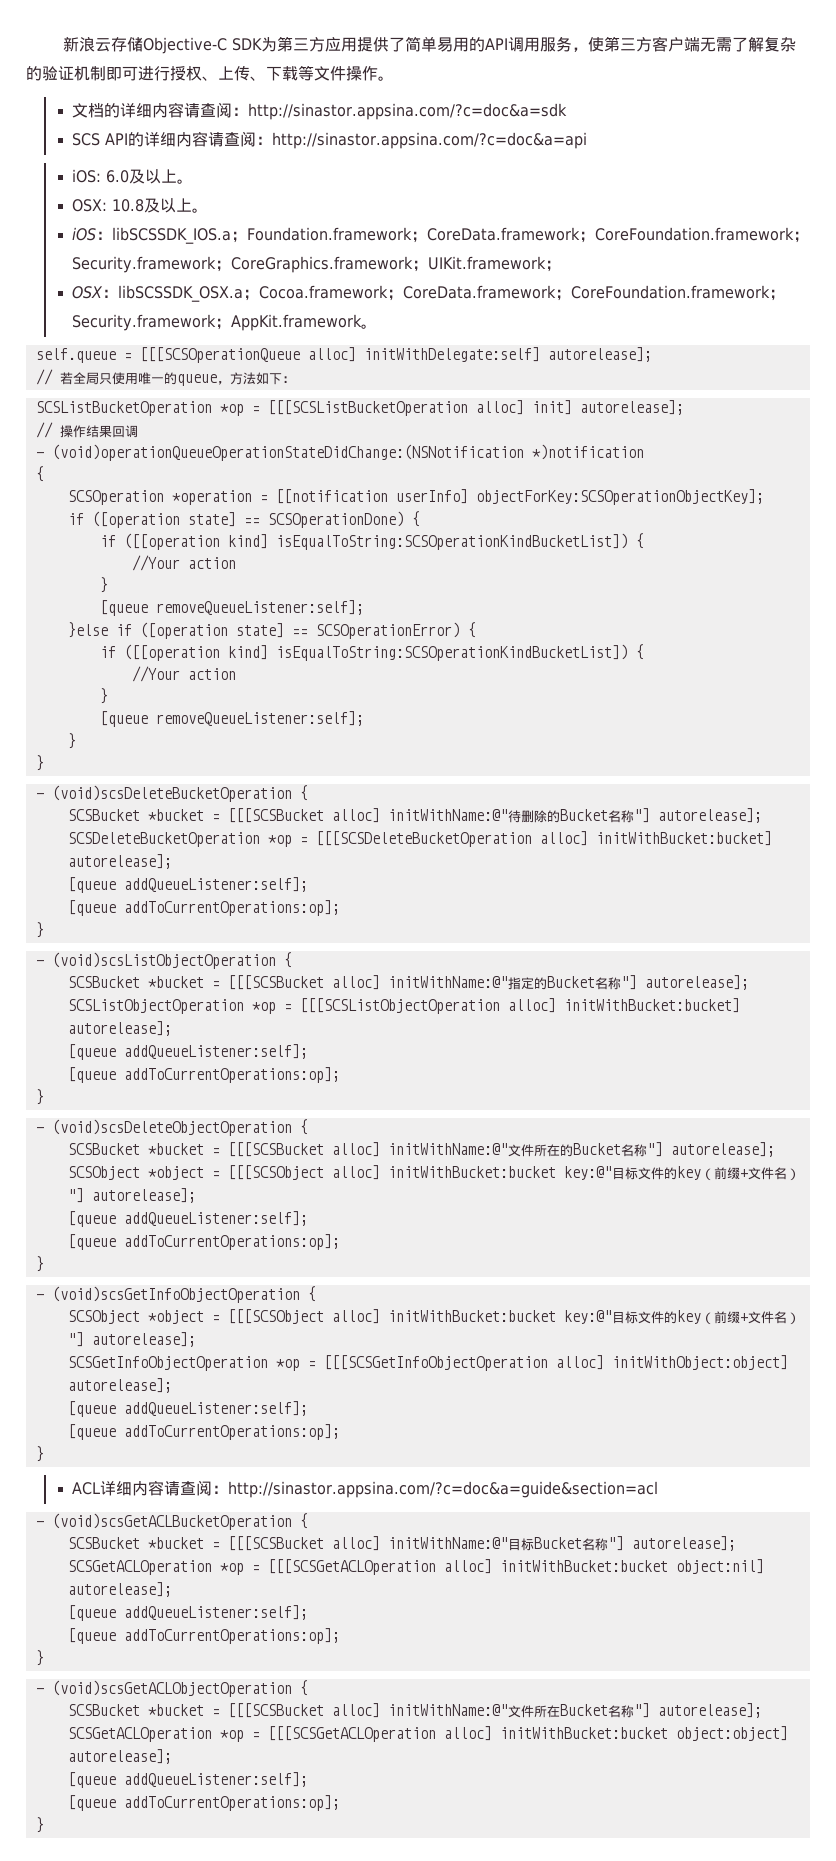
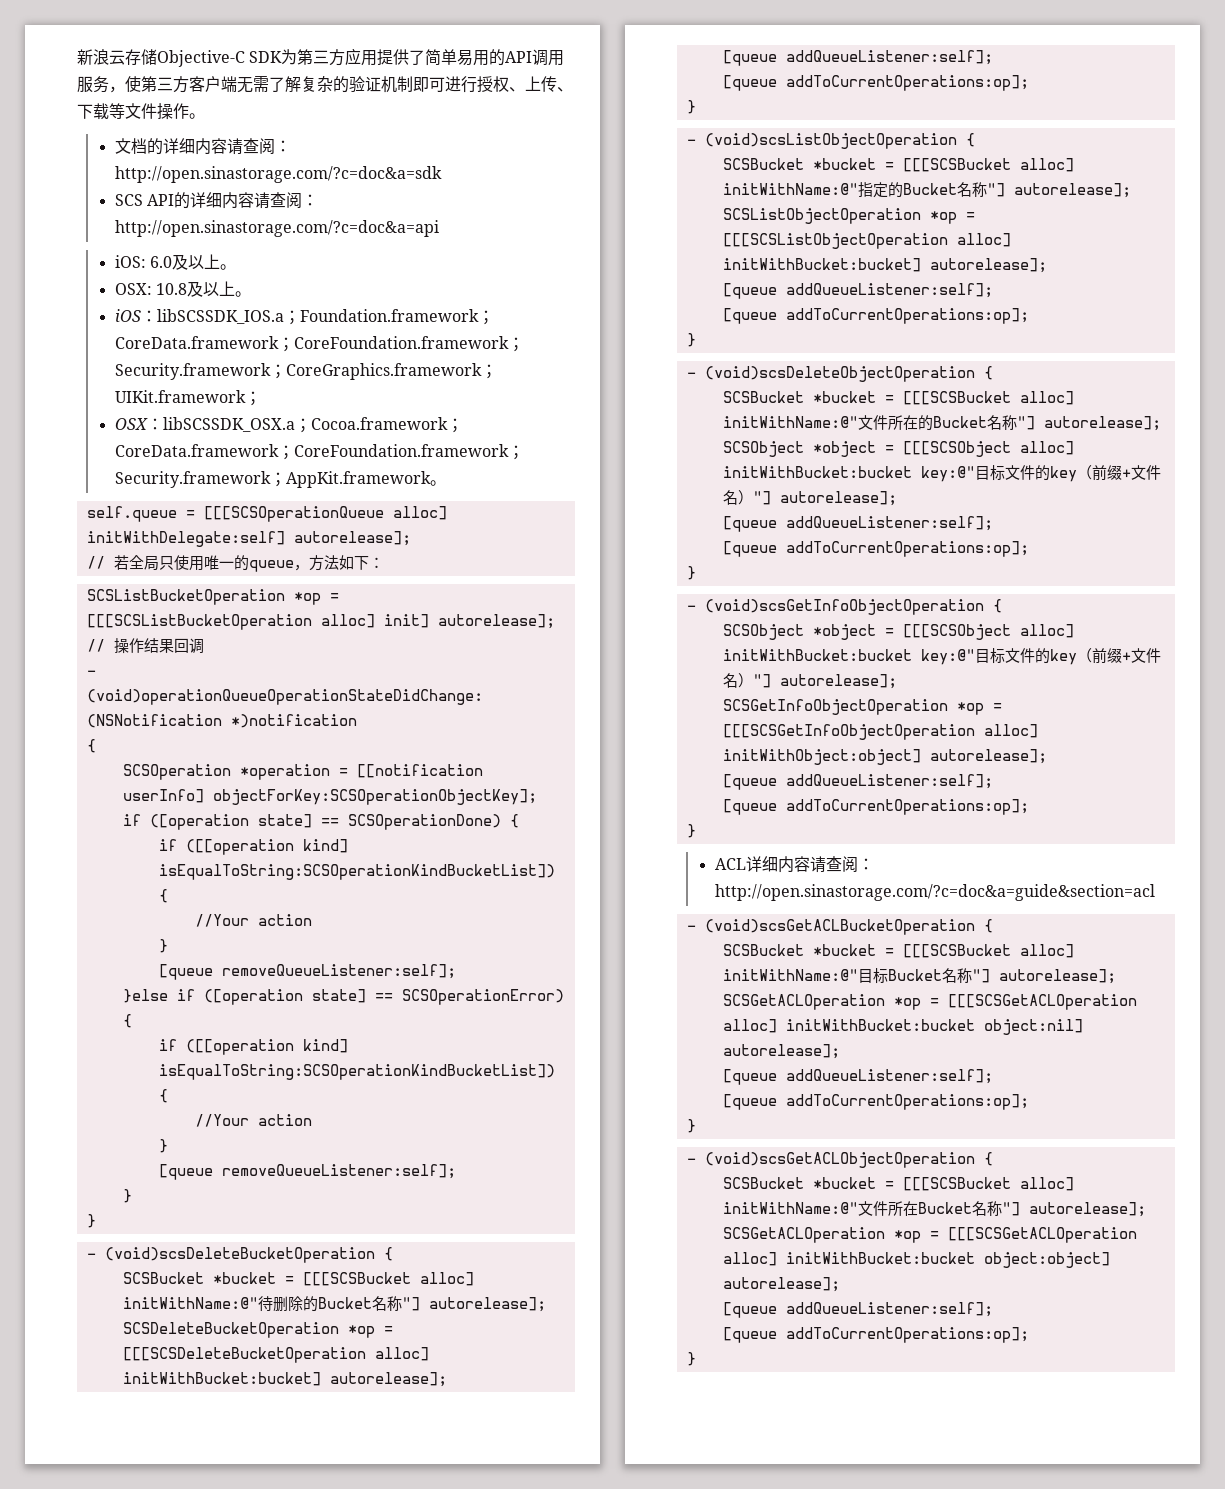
- 文档的详细内容请查阅：http://sinastor.appsina.com/?c=doc&a=sdk
+ 文档的详细内容请查阅：http://open.sinastorage.com/?c=doc&a=sdk
- SCS API的详细内容请查阅：http://sinastor.appsina.com/?c=doc&a=api
+ SCS API的详细内容请查阅：http://open.sinastorage.com/?c=doc&a=api
- ACL详细内容请查阅：http://sinastor.appsina.com/?c=doc&a=guide&section=acl
+ ACL详细内容请查阅：http://open.sinastorage.com/?c=doc&a=guide&section=acl

